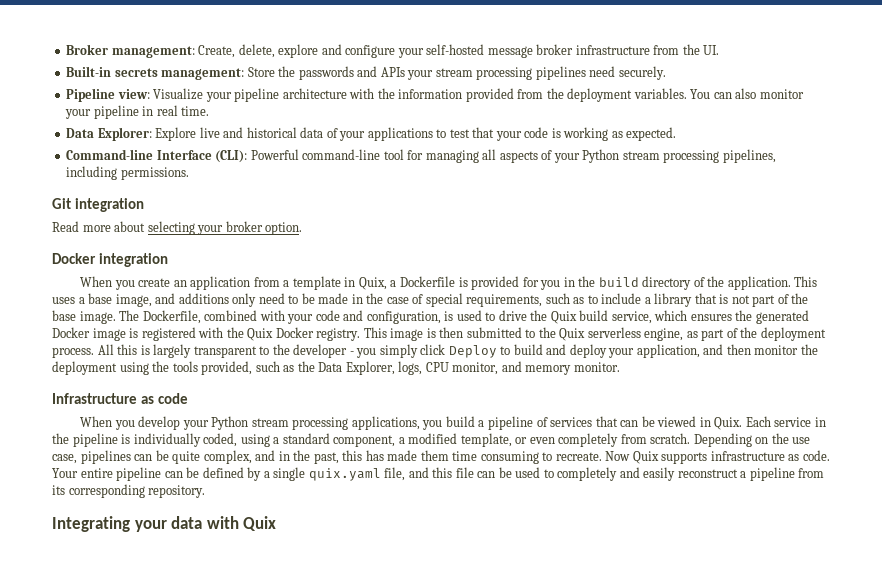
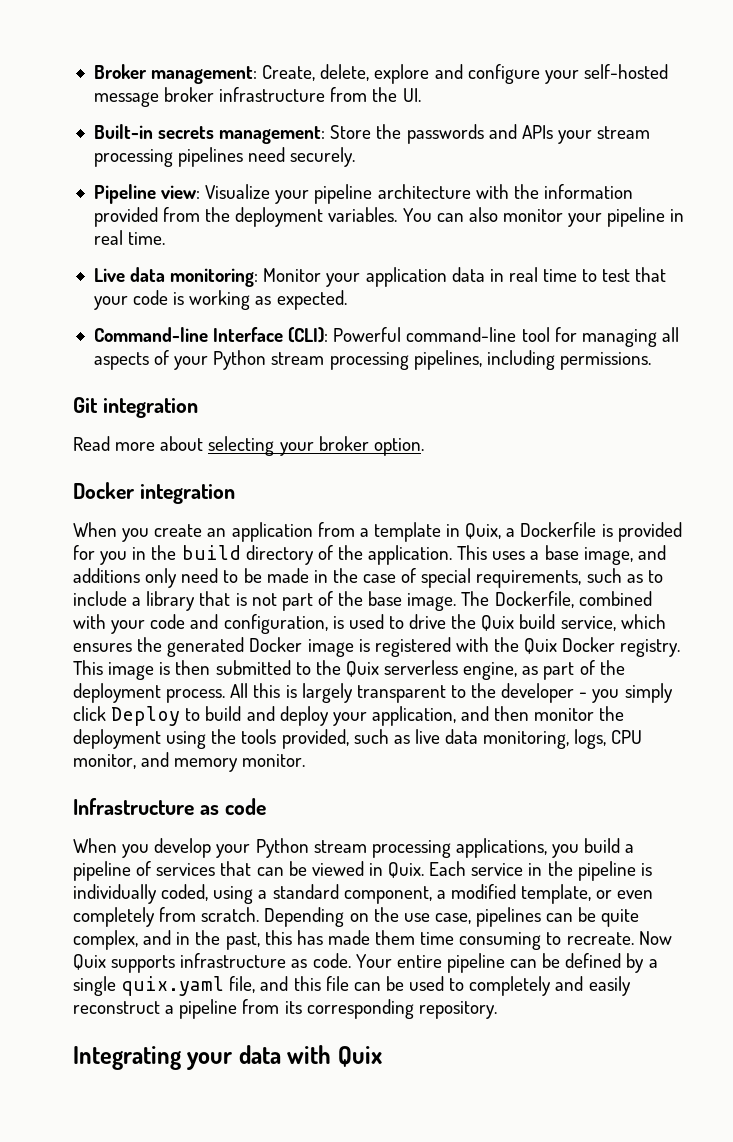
- Data Explorer: Explore live and historical data of your applications to test that your code is working as expected.
+ Live data monitoring: Monitor your application data in real time to test that your code is working as expected.
- All this is largely transparent to the developer - you simply click Deploy to build and deploy your application, and then monitor the deployment using the tools provided, such as the Data Explorer, logs, CPU monitor, and memory monitor.
+ All this is largely transparent to the developer - you simply click Deploy to build and deploy your application, and then monitor the deployment using the tools provided, such as live data monitoring, logs, CPU monitor, and memory monitor.

